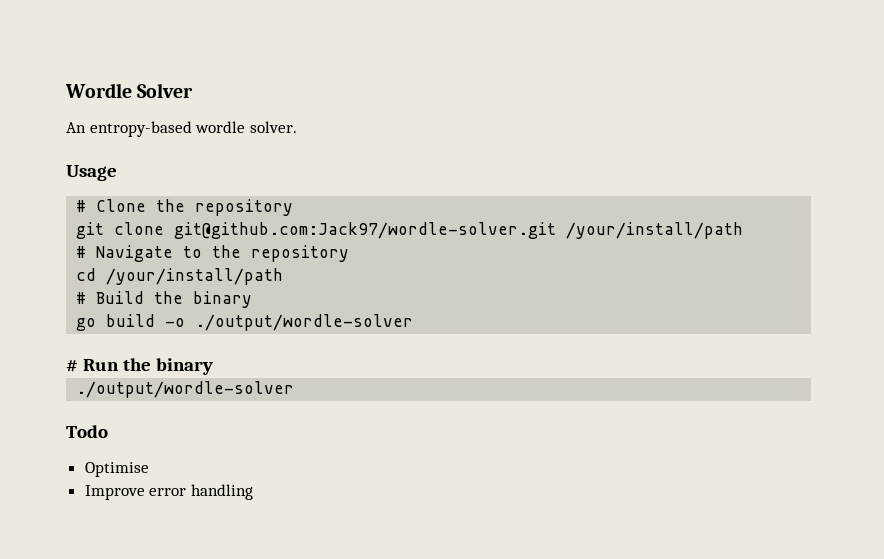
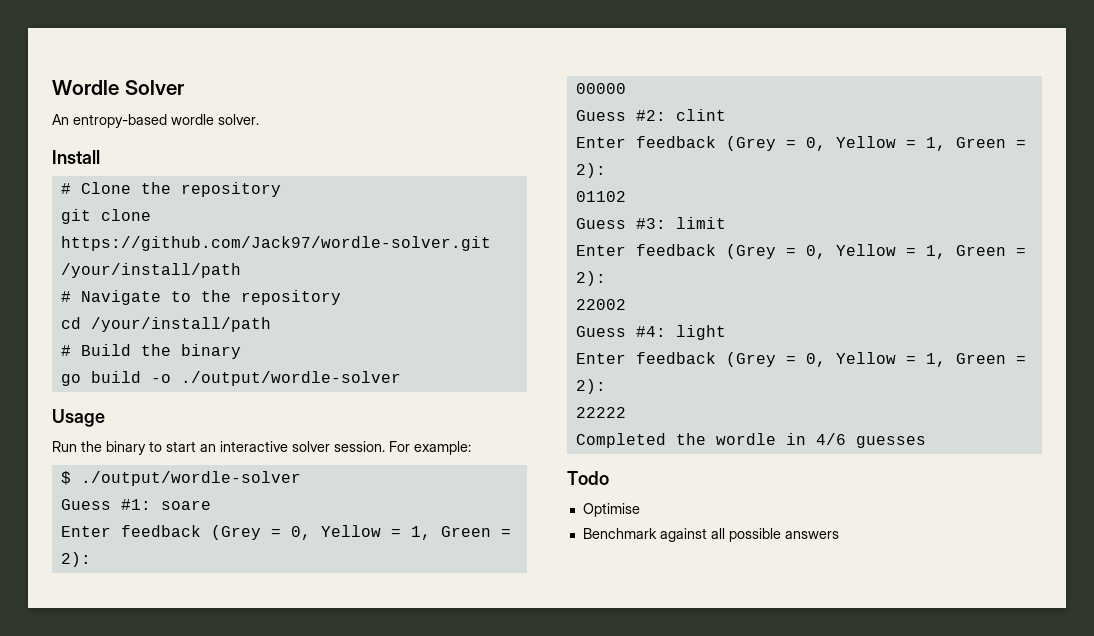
- Usage
+ Install
- git clone git@github.com:Jack97/wordle-solver.git /your/install/path
+ git clone https://github.com/Jack97/wordle-solver.git /your/install/path
- # Run the binary
- ./output/wordle-solver
+ Usage
+ Run the binary to start an interactive solver session. For example:
+ $ ./output/wordle-solver
+ Guess #1: soare
+ Enter feedback (Grey = 0, Yellow = 1, Green = 2):
+ 00000
+ Guess #2: clint
+ Enter feedback (Grey = 0, Yellow = 1, Green = 2):
+ 01102
+ Guess #3: limit
+ Enter feedback (Grey = 0, Yellow = 1, Green = 2):
+ 22002
+ Guess #4: light
+ Enter feedback (Grey = 0, Yellow = 1, Green = 2):
+ 22222
+ Completed the wordle in 4/6 guesses
  Todo
  Optimise
- Improve error handling
+ Benchmark against all possible answers

